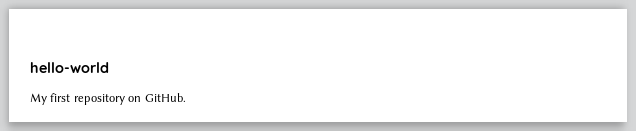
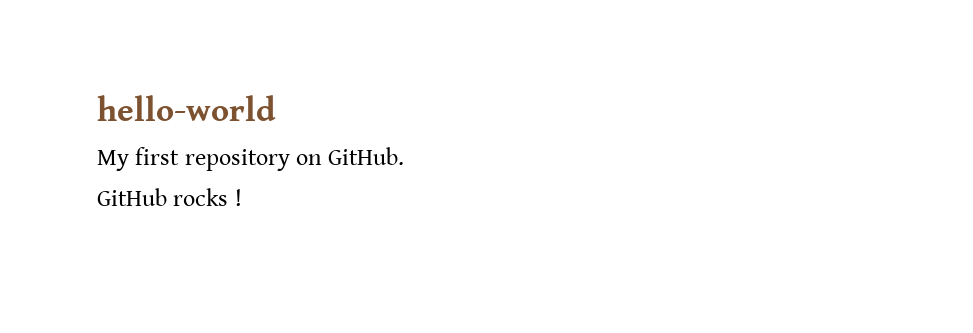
+ GitHub rocks !

